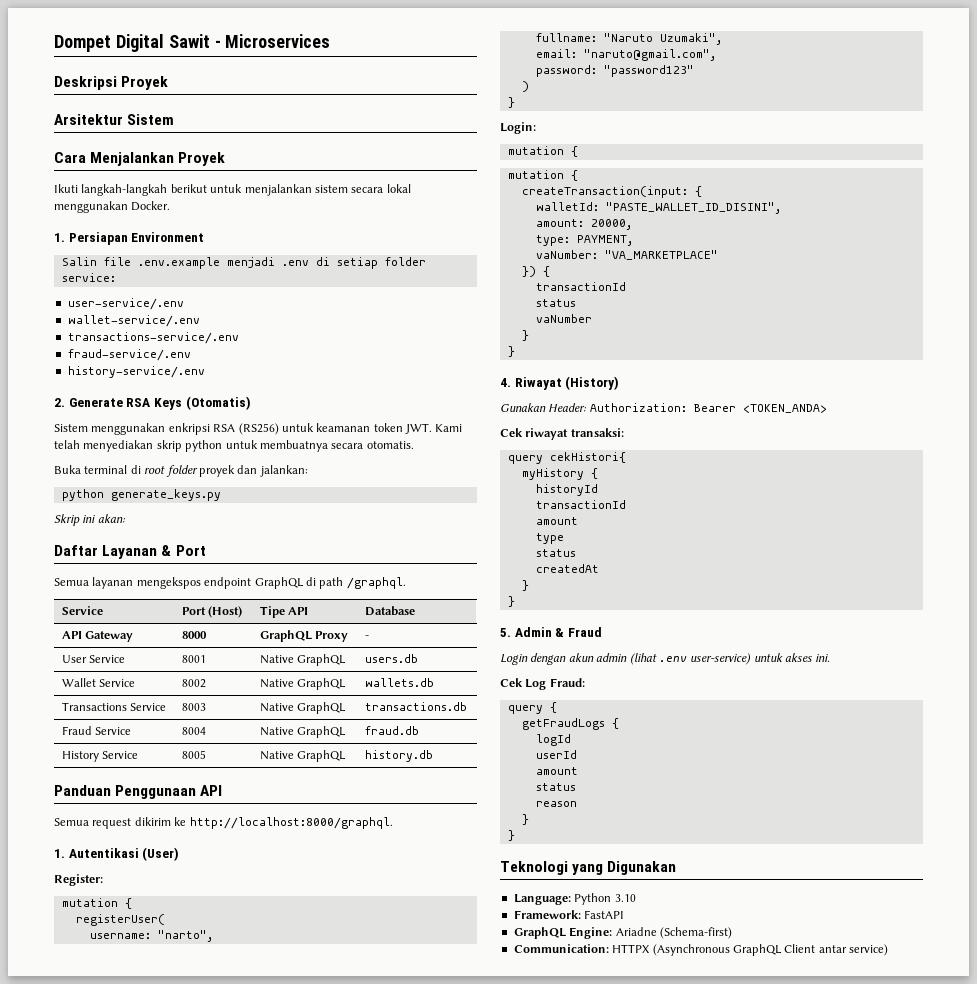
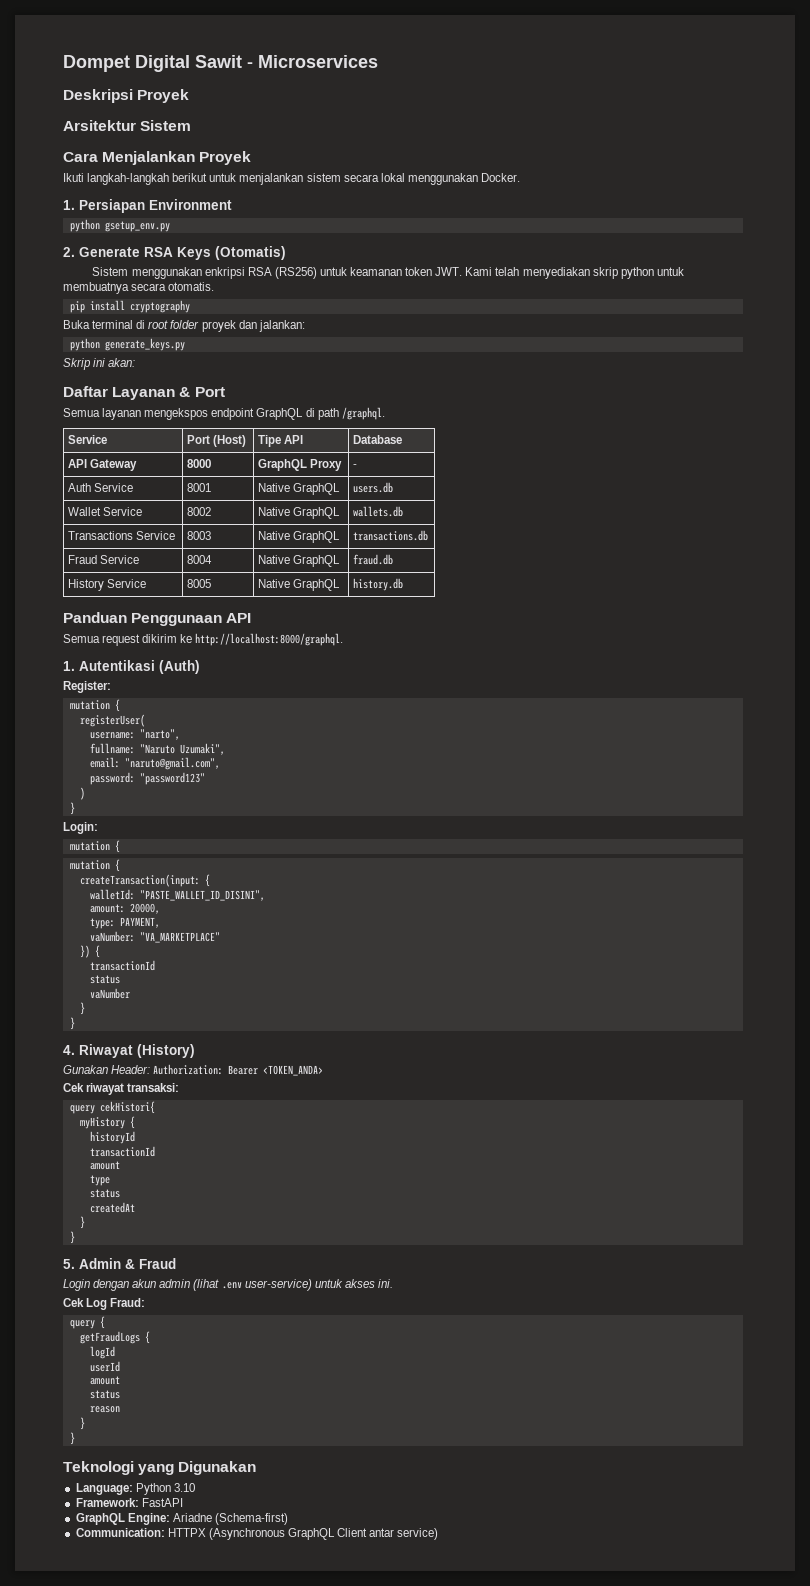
- Salin file .env.example menjadi .env di setiap folder service:
- user-service/.env
- wallet-service/.env
- transactions-service/.env
- fraud-service/.env
- history-service/.env
+ python gsetup_env.py
+ pip install cryptography
- User Service | 8001 | Native GraphQL | users.db
+ Auth Service | 8001 | Native GraphQL | users.db
- 1. Autentikasi (User)
+ 1. Autentikasi (Auth)

